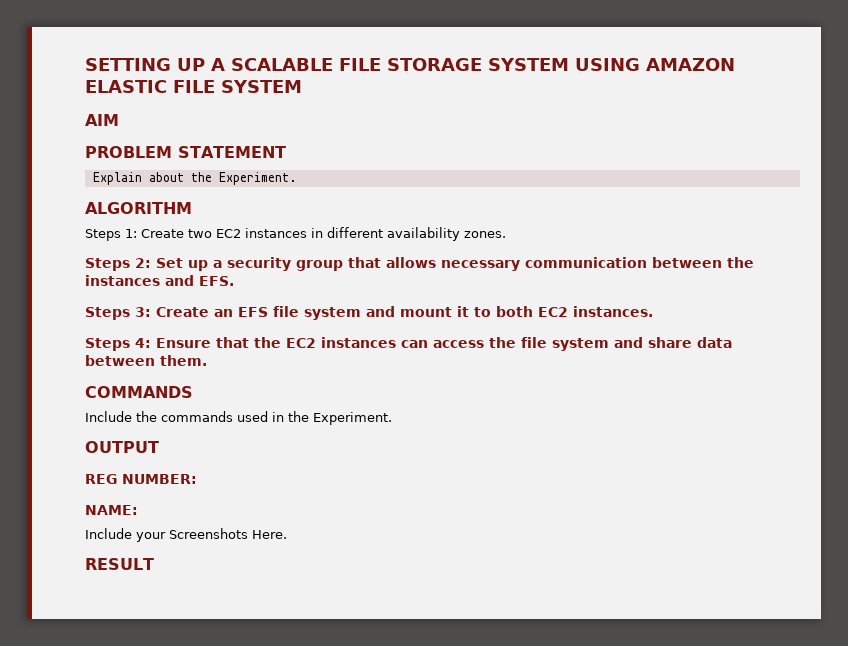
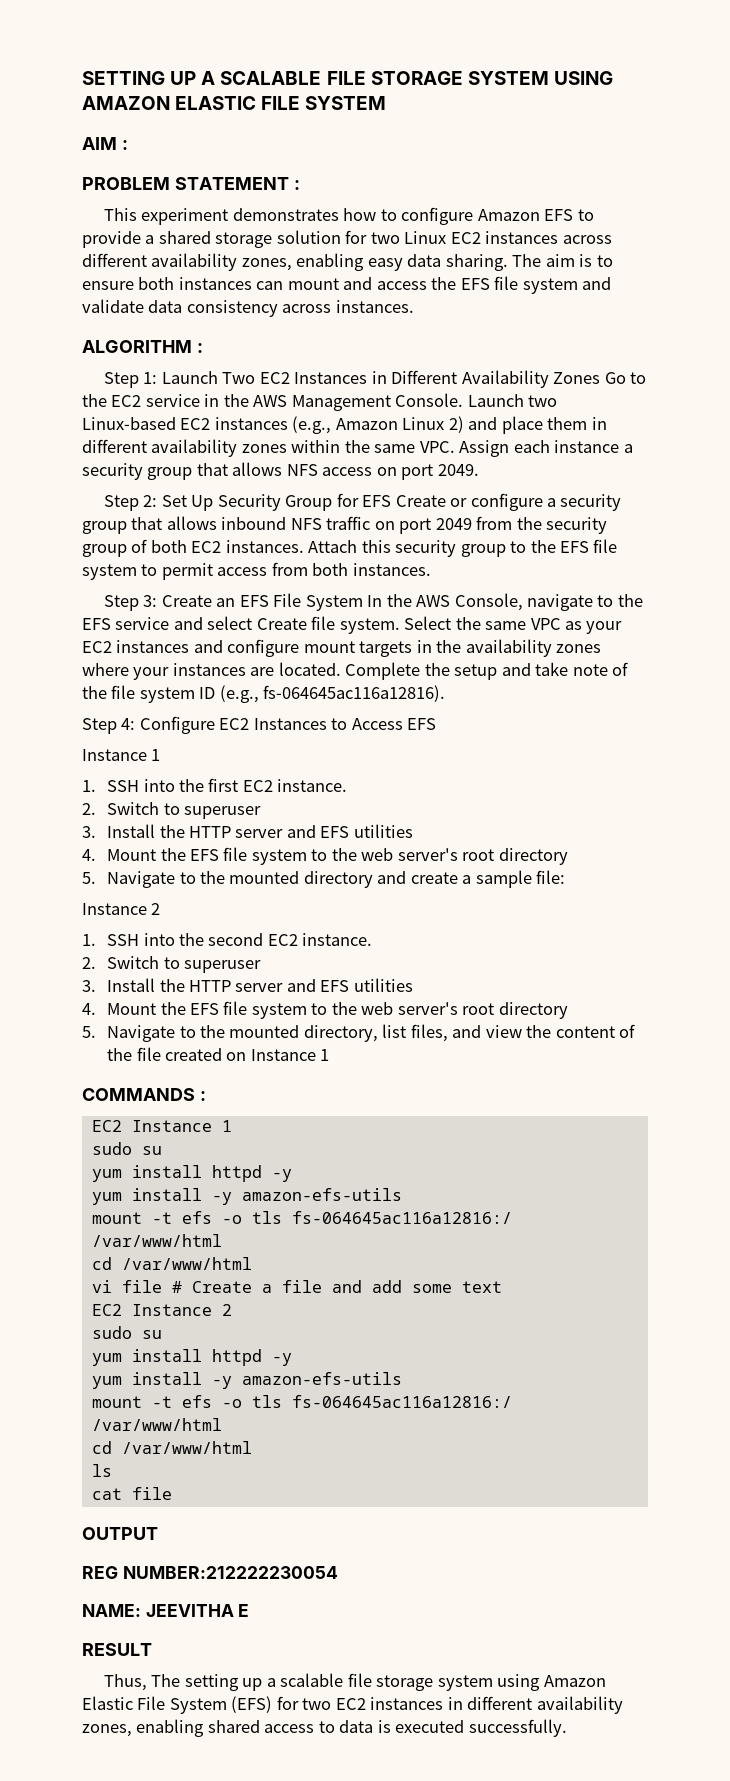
- AIM
+ AIM :
- PROBLEM STATEMENT
- Explain about the Experiment.
- ALGORITHM
- Steps 1: Create two EC2 instances in different availability zones.
- Steps 2: Set up a security group that allows necessary communication between the instances and EFS.
- Steps 3: Create an EFS file system and mount it to both EC2 instances.
- Steps 4: Ensure that the EC2 instances can access the file system and share data between them.
- COMMANDS
- Include the commands used in the Experiment.
+ PROBLEM STATEMENT :
+ This experiment demonstrates how to configure Amazon EFS to provide a shared storage solution for two Linux EC2 instances across different availability zones, enabling easy data sharing. The aim is to ensure both instances can mount and access the EFS file system and validate data consistency across instances.
+ ALGORITHM :
+ Step 1: Launch Two EC2 Instances in Different Availability Zones Go to the EC2 service in the AWS Management Console. Launch two Linux-based EC2 instances (e.g., Amazon Linux 2) and place them in different availability zones within the same VPC. Assign each instance a security group that allows NFS access on port 2049.
+ Step 2: Set Up Security Group for EFS Create or configure a security group that allows inbound NFS traffic on port 2049 from the security group of both EC2 instances. Attach this security group to the EFS file system to permit access from both instances.
+ Step 3: Create an EFS File System In the AWS Console, navigate to the EFS service and select Create file system. Select the same VPC as your EC2 instances and configure mount targets in the availability zones where your instances are located. Complete the setup and take note of the file system ID (e.g., fs-064645ac116a12816).
+ Step 4: Configure EC2 Instances to Access EFS
+ Instance 1
+ 1. SSH into the first EC2 instance.
+ 2. Switch to superuser
+ 3. Install the HTTP server and EFS utilities
+ 4. Mount the EFS file system to the web server's root directory
+ 5. Navigate to the mounted directory and create a sample file:
+ Instance 2
+ 1. SSH into the second EC2 instance.
+ 2. Switch to superuser
+ 3. Install the HTTP server and EFS utilities
+ 4. Mount the EFS file system to the web server's root directory
+ 5. Navigate to the mounted directory, list files, and view the content of the file created on Instance 1
+ COMMANDS :
+ EC2 Instance 1
+ sudo su
+ yum install httpd -y
+ yum install -y amazon-efs-utils
+ mount -t efs -o tls fs-064645ac116a12816:/ /var/www/html
+ cd /var/www/html
+ vi file # Create a file and add some text
+ EC2 Instance 2
+ sudo su
+ yum install httpd -y
+ yum install -y amazon-efs-utils
+ mount -t efs -o tls fs-064645ac116a12816:/ /var/www/html
+ cd /var/www/html
+ ls
+ cat file
  OUTPUT
- REG NUMBER:
- NAME:
- Include your Screenshots Here.
+ REG NUMBER:212222230054
+ NAME: JEEVITHA E
  RESULT
+ Thus, The setting up a scalable file storage system using Amazon Elastic File System (EFS) for two EC2 instances in different availability zones, enabling shared access to data is executed successfully.

